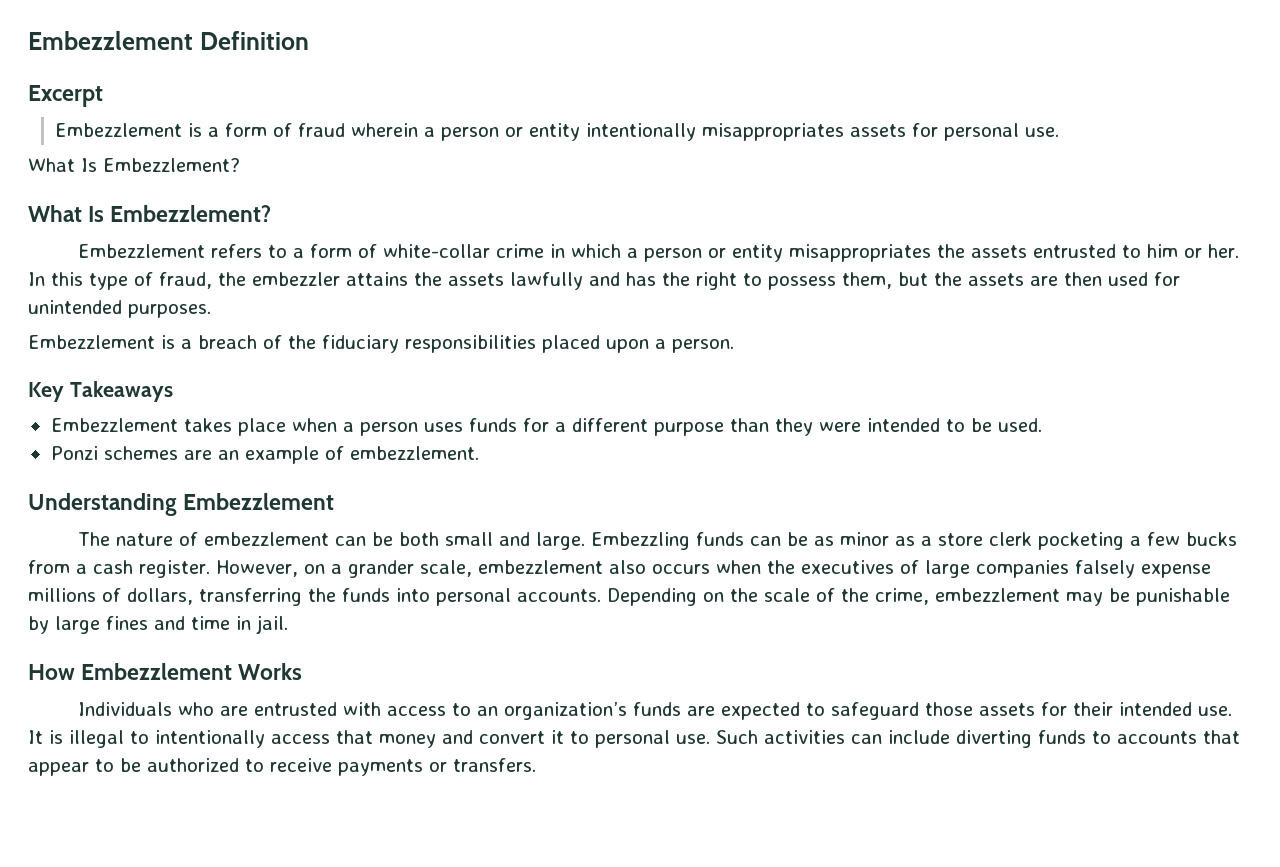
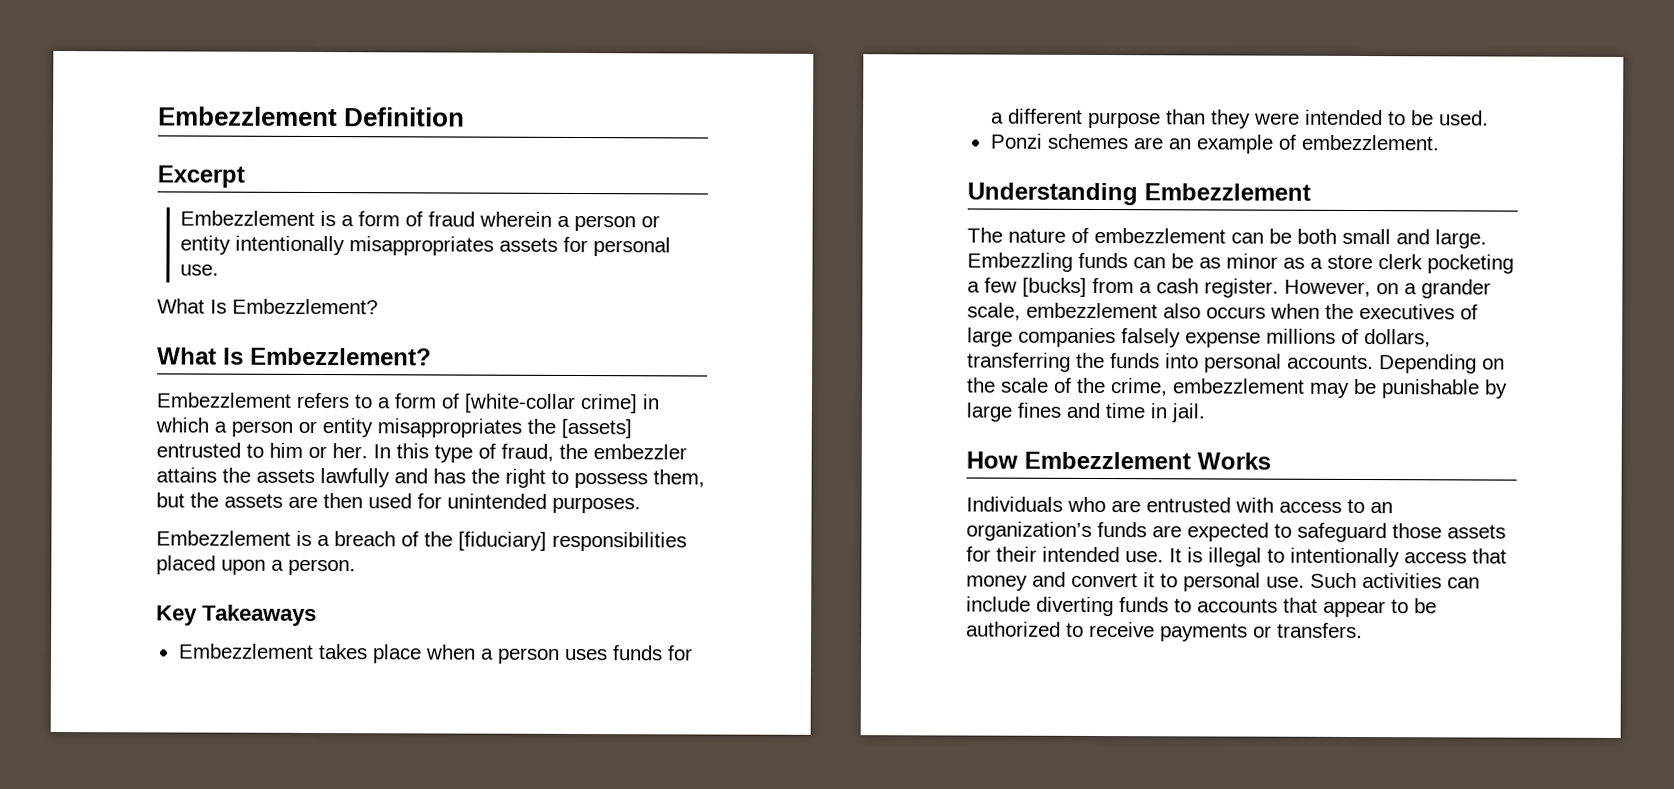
- Embezzlement refers to a form of white-collar crime in which a person or entity misappropriates the assets entrusted to him or her.
+ Embezzlement refers to a form of [white-collar crime] in which a person or entity misappropriates the [assets] entrusted to him or her.
- Embezzlement is a breach of the fiduciary responsibilities placed upon a person.
+ Embezzlement is a breach of the [fiduciary] responsibilities placed upon a person.
- Embezzling funds can be as minor as a store clerk pocketing a few bucks from a cash register.
+ Embezzling funds can be as minor as a store clerk pocketing a few [bucks] from a cash register.

